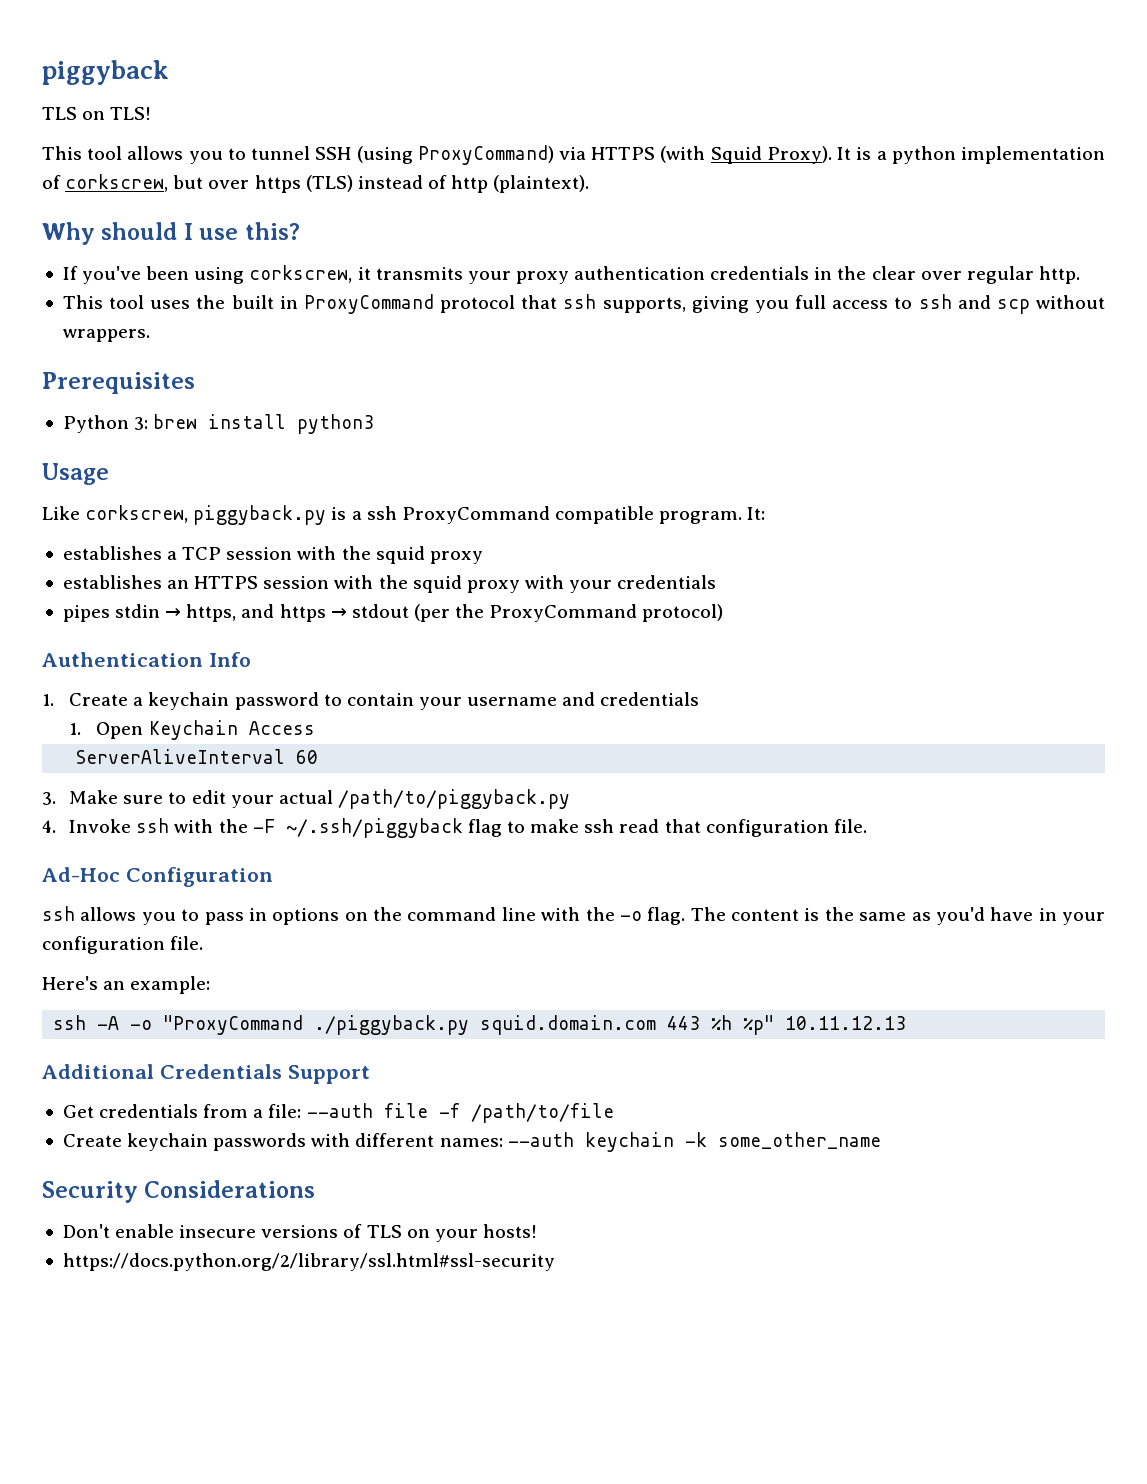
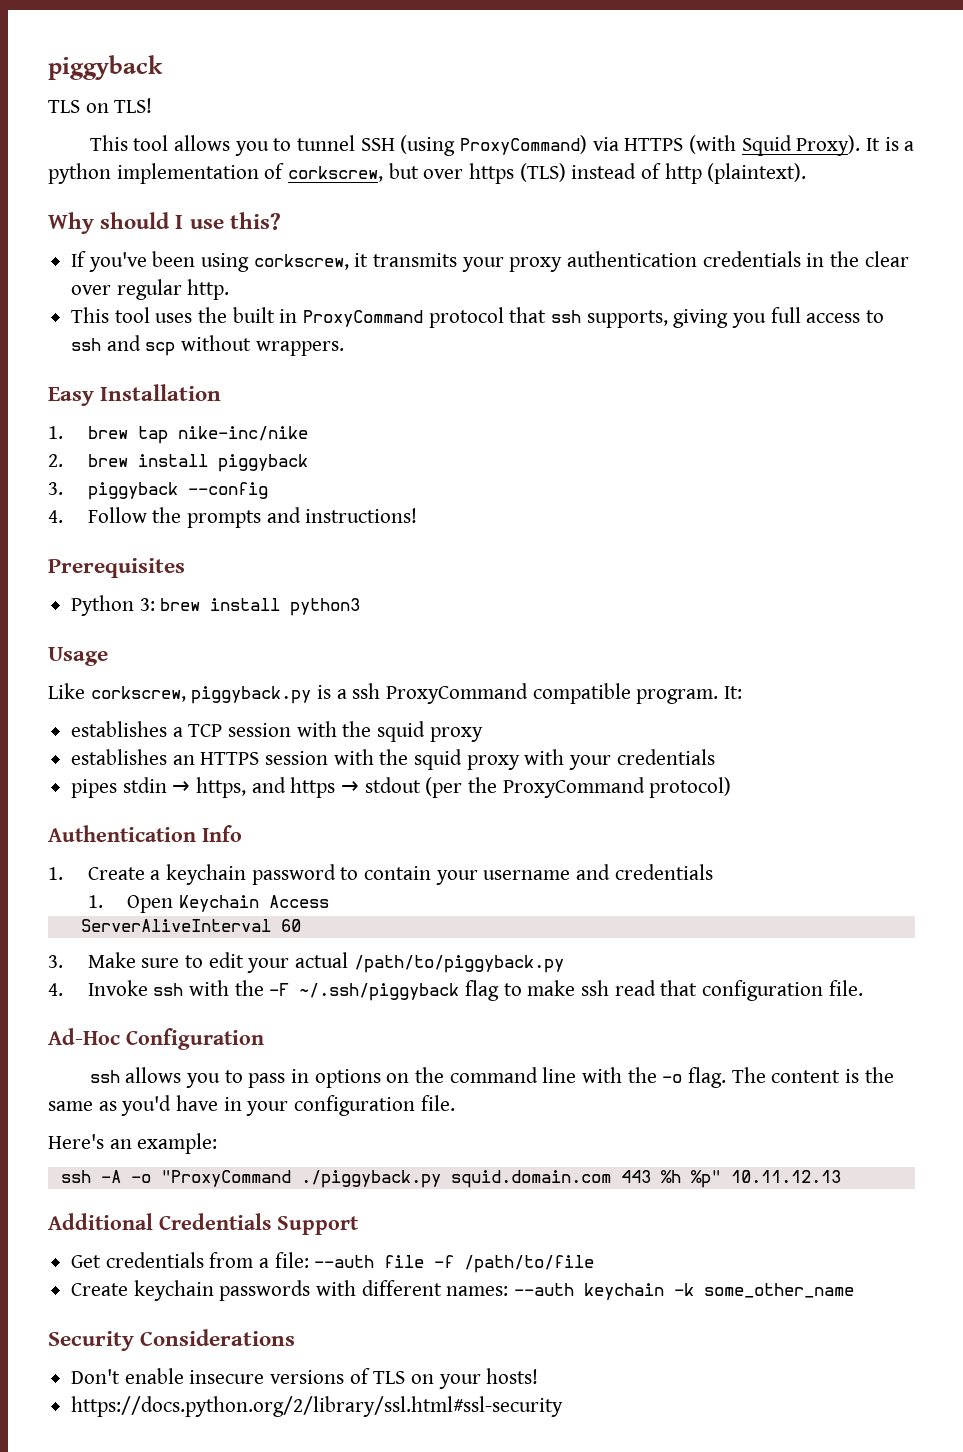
+ Easy Installation
+ 1. brew tap nike-inc/nike
+ 2. brew install piggyback
+ 3. piggyback --config
+ 4. Follow the prompts and instructions!

